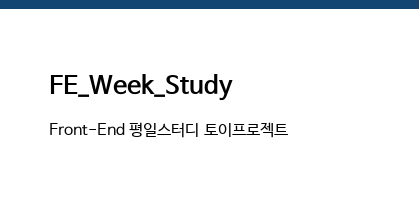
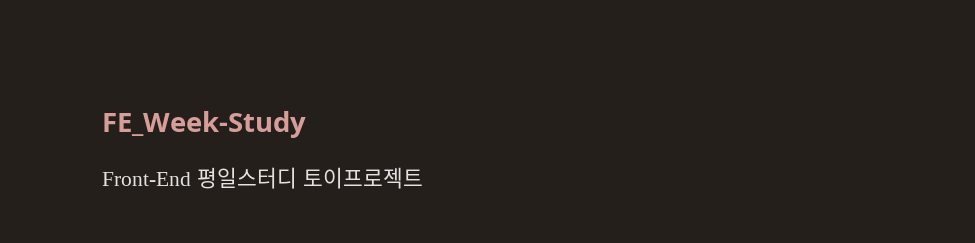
- FE_Week_Study
+ FE_Week-Study

